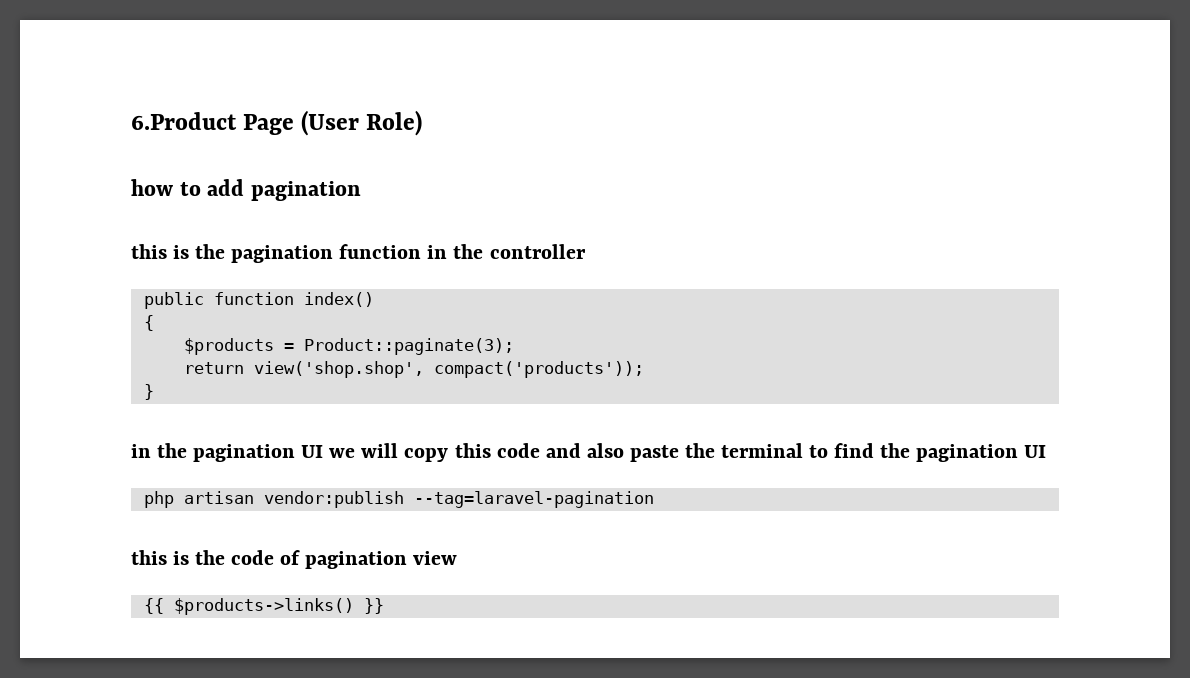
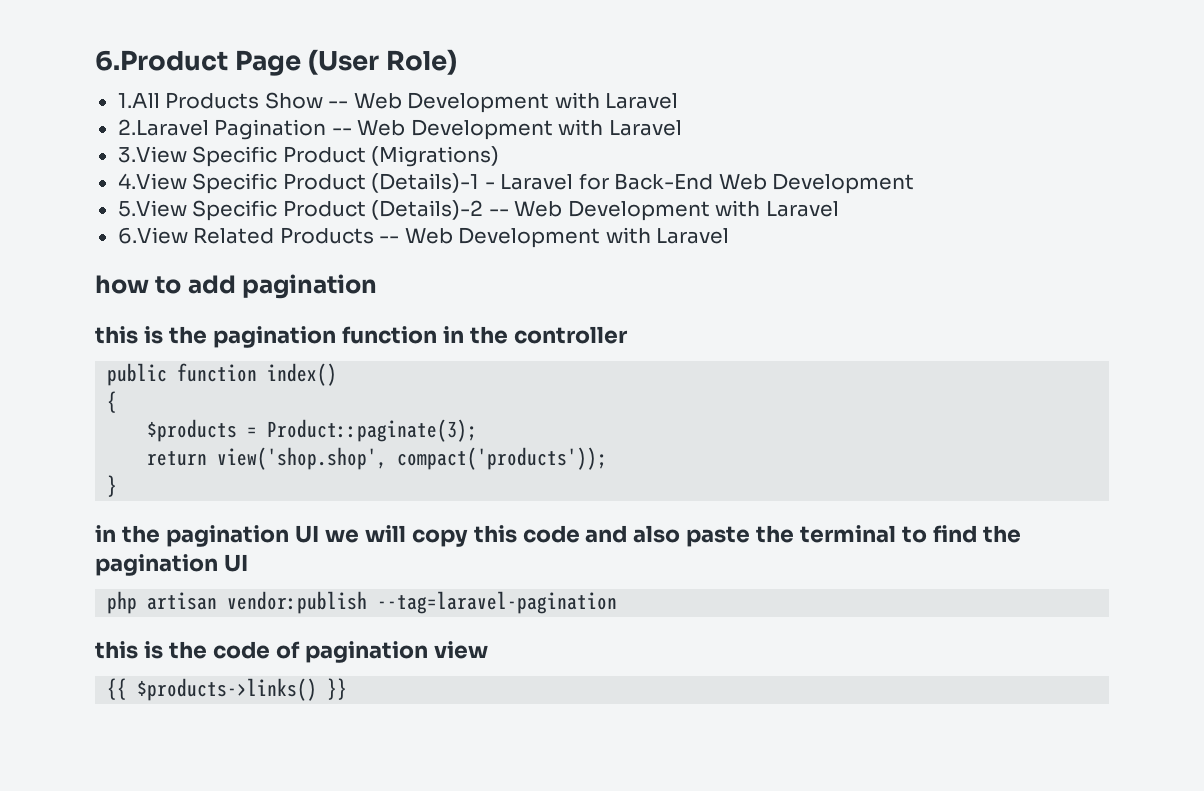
+ 1.All Products Show -- Web Development with Laravel
+ 2.Laravel Pagination -- Web Development with Laravel
+ 3.View Specific Product (Migrations)
+ 4.View Specific Product (Details)-1 - Laravel for Back-End Web Development
+ 5.View Specific Product (Details)-2 -- Web Development with Laravel
+ 6.View Related Products -- Web Development with Laravel

